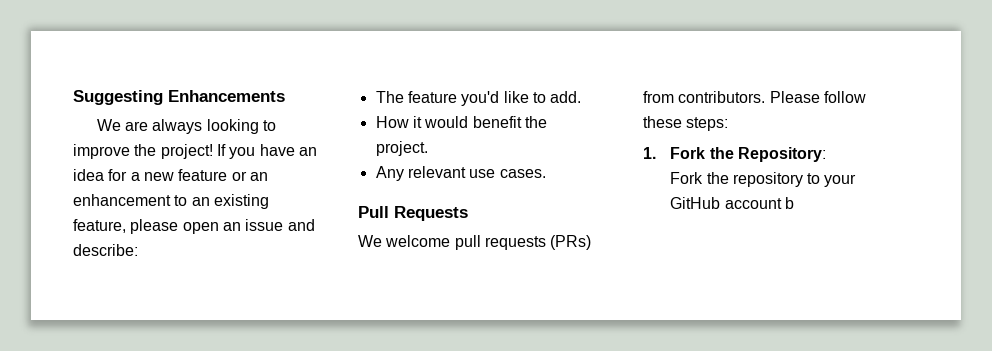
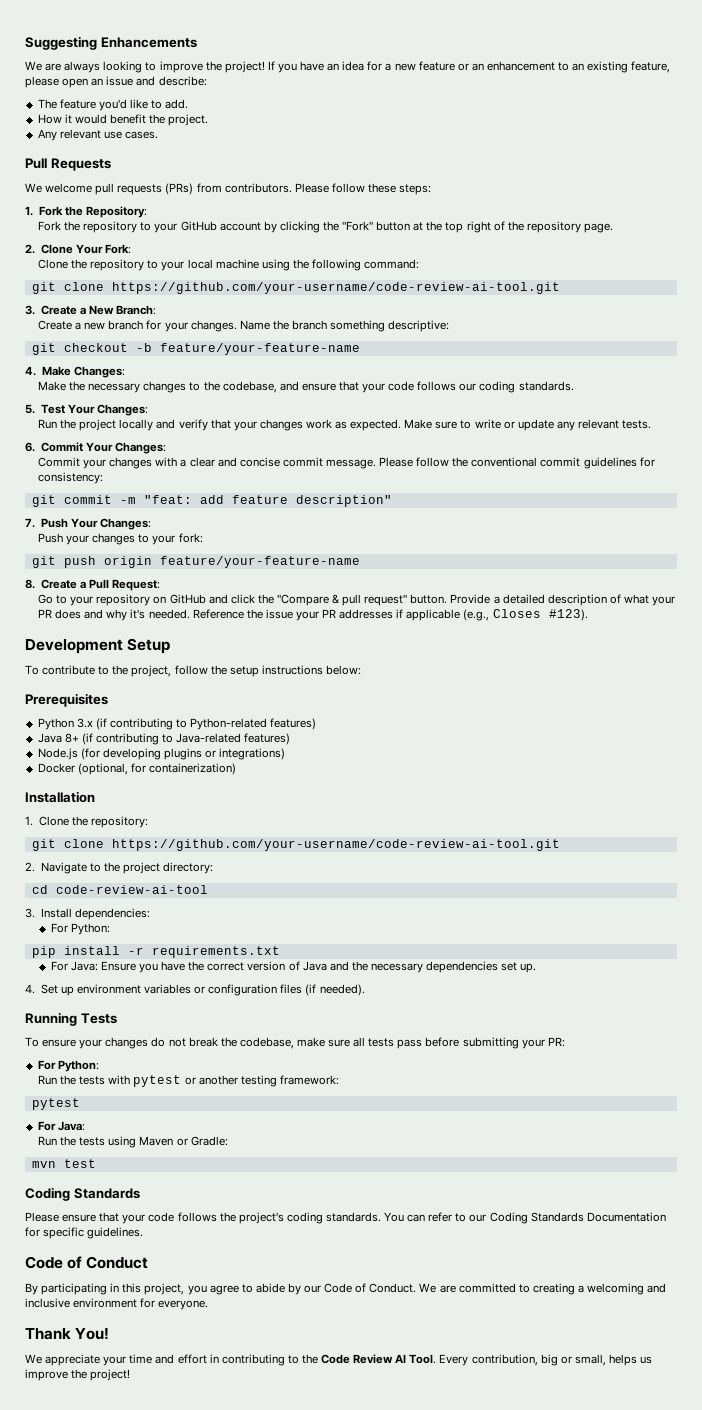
- Fork the repository to your GitHub account b
+ Fork the repository to your GitHub account by clicking the "Fork" button at the top right of the repository page.
+ 2. Clone Your Fork:
+ Clone the repository to your local machine using the following command:
+ git clone https://github.com/your-username/code-review-ai-tool.git
+ 3. Create a New Branch:
+ Create a new branch for your changes. Name the branch something descriptive:
+ git checkout -b feature/your-feature-name
+ 4. Make Changes:
+ Make the necessary changes to the codebase, and ensure that your code follows our coding standards.
+ 5. Test Your Changes:
+ Run the project locally and verify that your changes work as expected. Make sure to write or update any relevant tests.
+ 6. Commit Your Changes:
+ Commit your changes with a clear and concise commit message. Please follow the conventional commit guidelines for consistency:
+ git commit -m "feat: add feature description"
+ 7. Push Your Changes:
+ Push your changes to your fork:
+ git push origin feature/your-feature-name
+ 8. Create a Pull Request:
+ Go to your repository on GitHub and click the "Compare & pull request" button. Provide a detailed description of what your PR does and why it's needed. Reference the issue your PR addresses if applicable (e.g., Closes #123).
+ Development Setup
+ To contribute to the project, follow the setup instructions below:
+ Prerequisites
+ Python 3.x (if contributing to Python-related features)
+ Java 8+ (if contributing to Java-related features)
+ Node.js (for developing plugins or integrations)
+ Docker (optional, for containerization)
+ Installation
+ 1. Clone the repository:
+ git clone https://github.com/your-username/code-review-ai-tool.git
+ 2. Navigate to the project directory:
+ cd code-review-ai-tool
+ 3. Install dependencies:
+ For Python:
+ pip install -r requirements.txt
+ For Java: Ensure you have the correct version of Java and the necessary dependencies set up.
+ 4. Set up environment variables or configuration files (if needed).
+ Running Tests
+ To ensure your changes do not break the codebase, make sure all tests pass before submitting your PR:
+ For Python:
+ Run the tests with pytest or another testing framework:
+ pytest
+ For Java:
+ Run the tests using Maven or Gradle:
+ mvn test
+ Coding Standards
+ Please ensure that your code follows the project's coding standards. You can refer to our Coding Standards Documentation for specific guidelines.
+ Code of Conduct
+ By participating in this project, you agree to abide by our Code of Conduct. We are committed to creating a welcoming and inclusive environment for everyone.
+ Thank You!
+ We appreciate your time and effort in contributing to the Code Review AI Tool. Every contribution, big or small, helps us improve the project!

